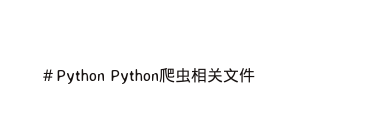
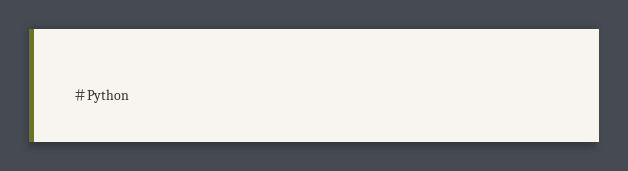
- ＃Python Python爬虫相关文件
+ ＃Python

